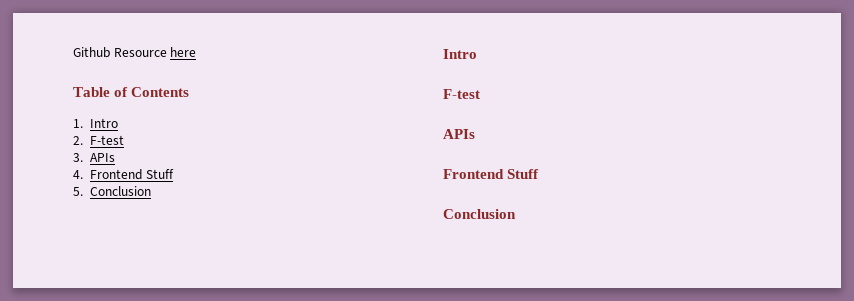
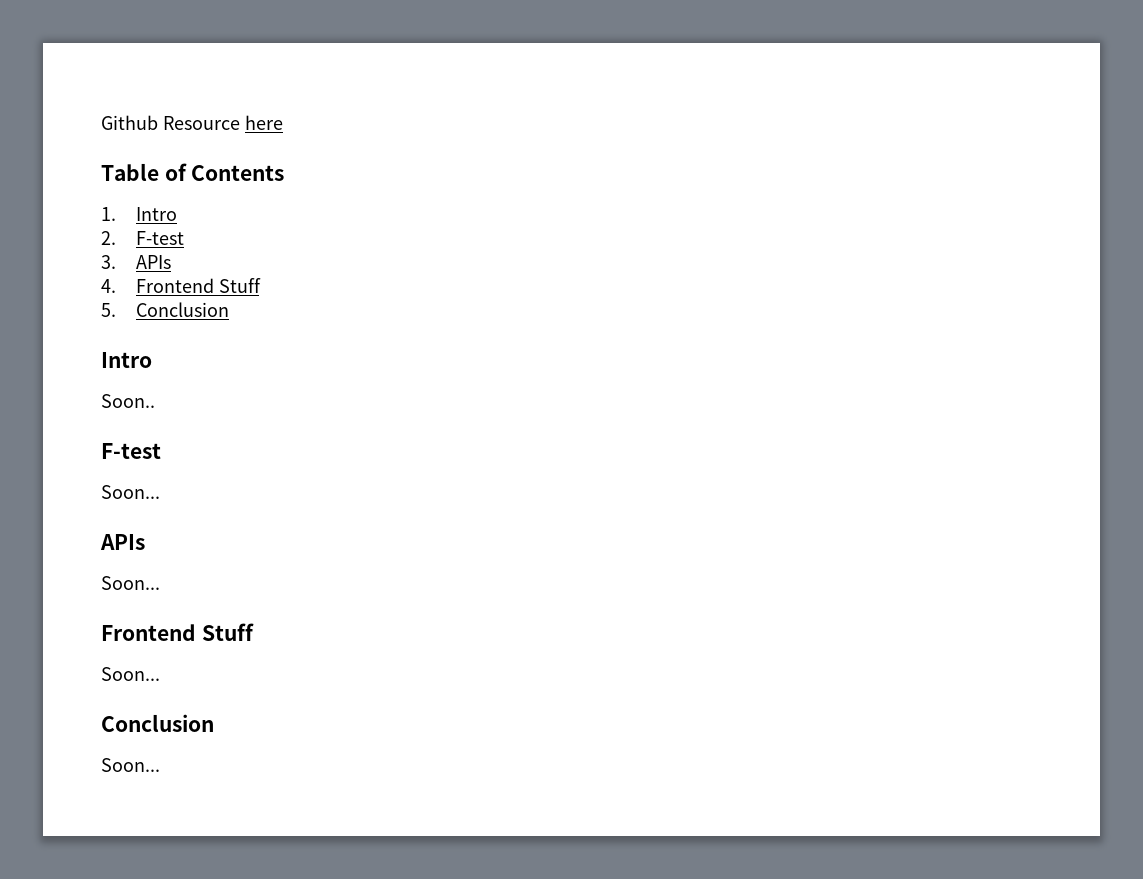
  5. Conclusion
  Intro
+ Soon..
  F-test
+ Soon...
  APIs
+ Soon...
  Frontend Stuff
+ Soon...
  Conclusion
+ Soon...

